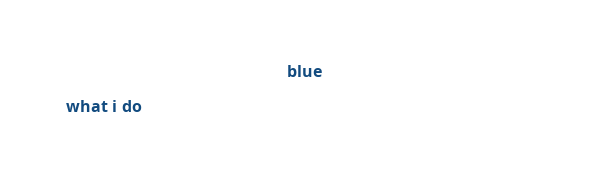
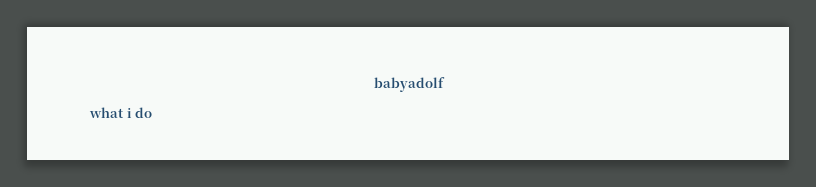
- blue
+ babyadolf

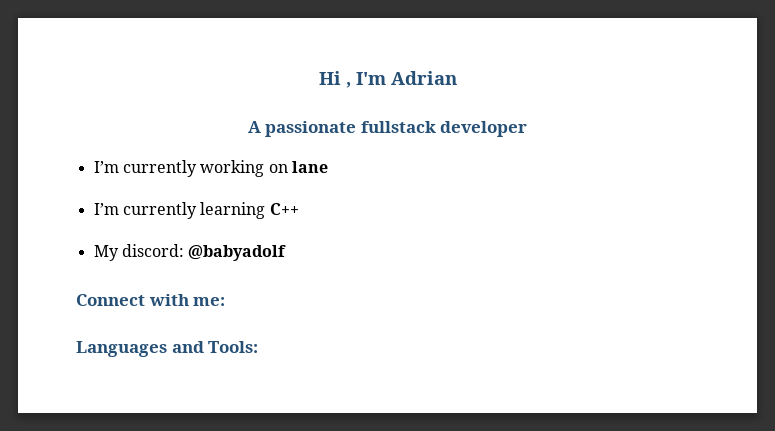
- babyadolf
- what i do
+ Hi , I'm Adrian
+ A passionate fullstack developer
+ I’m currently working on lane
+ I’m currently learning C++
+ My discord: @babyadolf
+ Connect with me:
+ Languages and Tools:

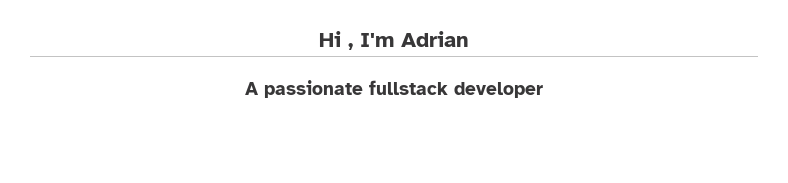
- I’m currently working on lane
- I’m currently learning C++
- My discord: @babyadolf
- Connect with me:
- Languages and Tools:

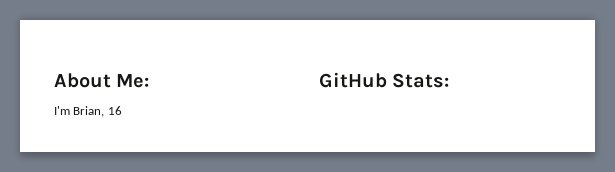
- Hi , I'm Adrian
- A passionate fullstack developer
+ About Me:
+ I'm Brian, 16
+ GitHub Stats:

